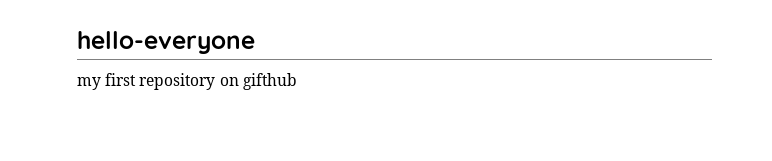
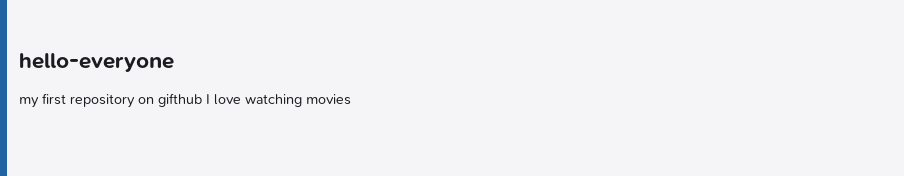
- my first repository on gifthub
+ my first repository on gifthub I love watching movies

